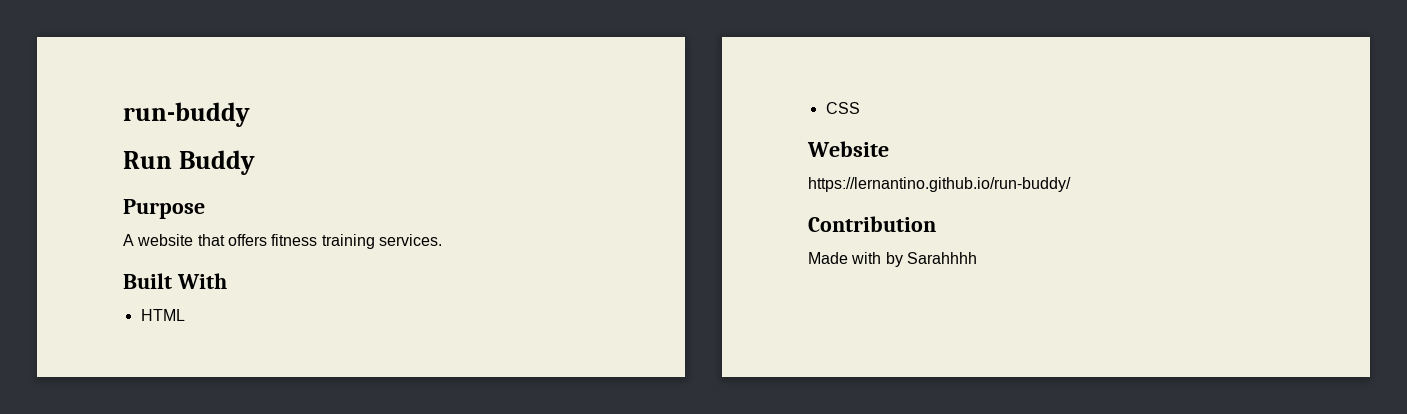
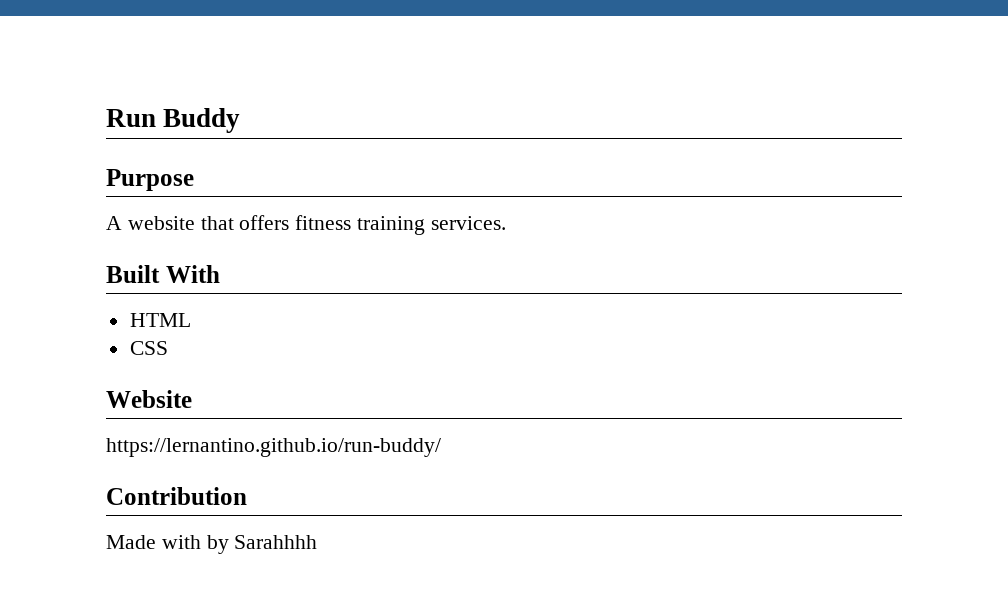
- run-buddy

